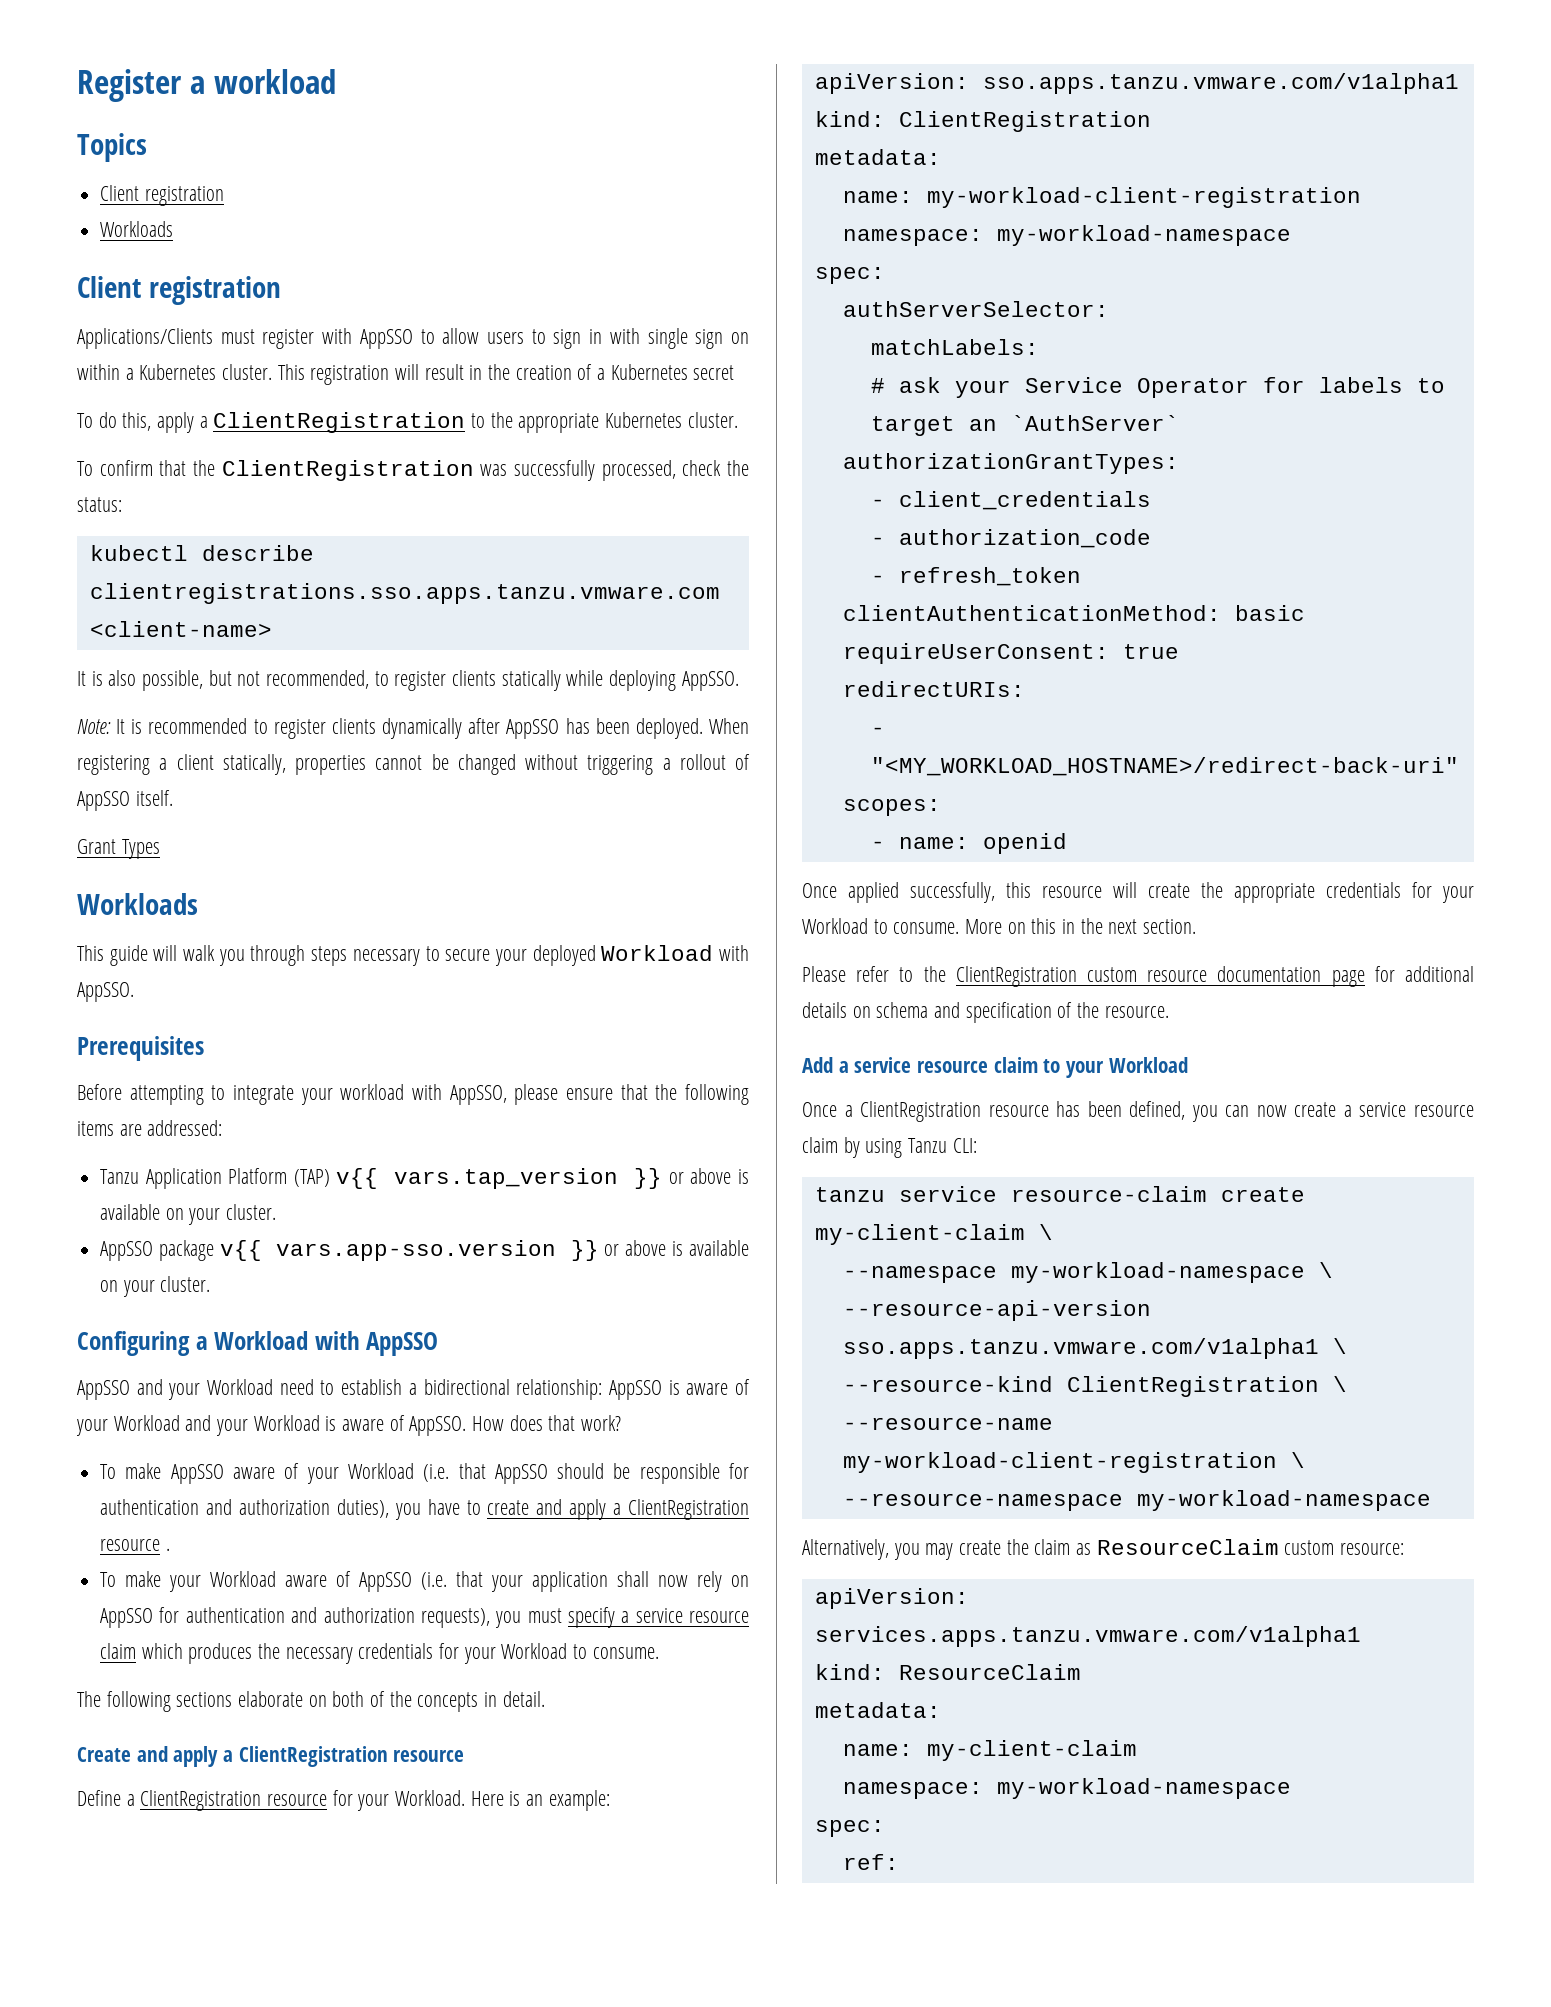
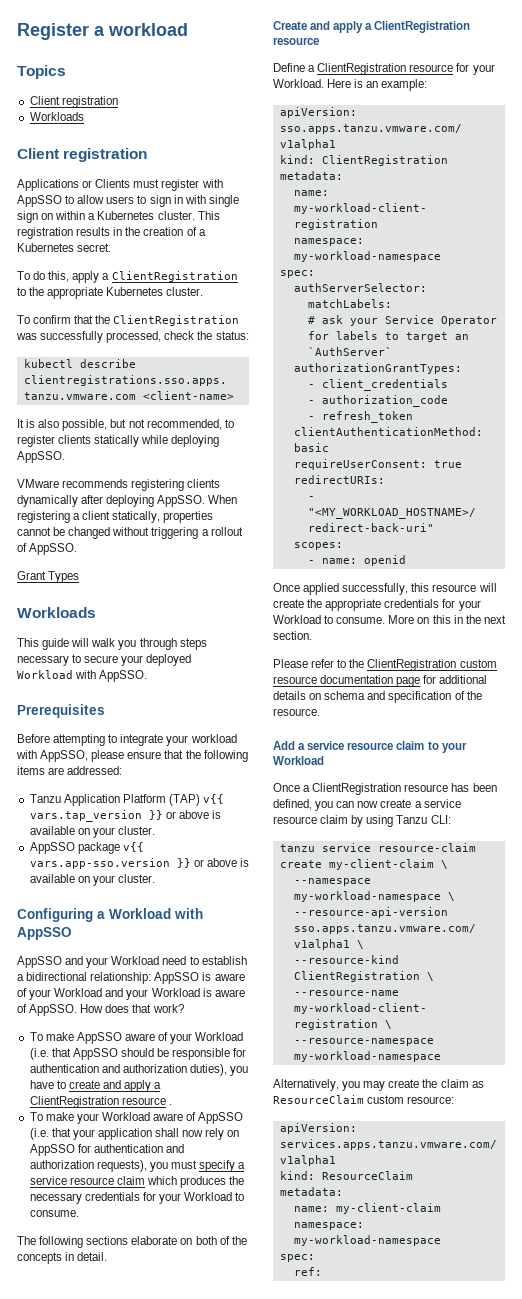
- Applications/Clients must register with AppSSO to allow users to sign in with single sign on within a Kubernetes cluster.
+ Applications or Clients must register with AppSSO to allow users to sign in with single sign on within a Kubernetes cluster.
- This registration will result in the creation of a Kubernetes secret
+ This registration results in the creation of a Kubernetes secret.
- Note: It is recommended to register clients dynamically after AppSSO has been deployed.
+ VMware recommends registering clients dynamically after deploying AppSSO.
- When registering a client statically, properties cannot be changed without triggering a rollout of AppSSO itself.
+ When registering a client statically, properties cannot be changed without triggering a rollout of AppSSO.

